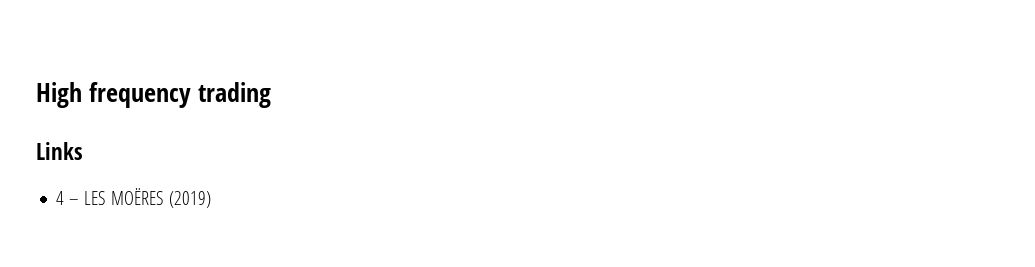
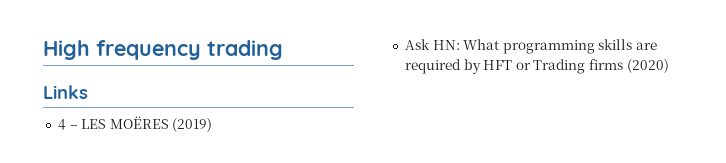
+ Ask HN: What programming skills are required by HFT or Trading firms (2020)

